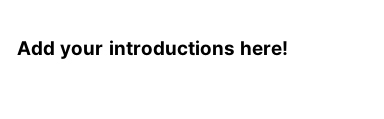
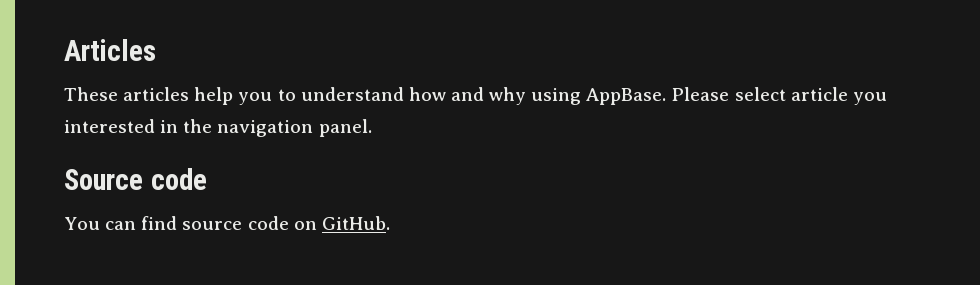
- Add your introductions here!
+ Articles
+ These articles help you to understand how and why using AppBase. Please select article you interested in the navigation panel.
+ Source code
+ You can find source code on GitHub.

